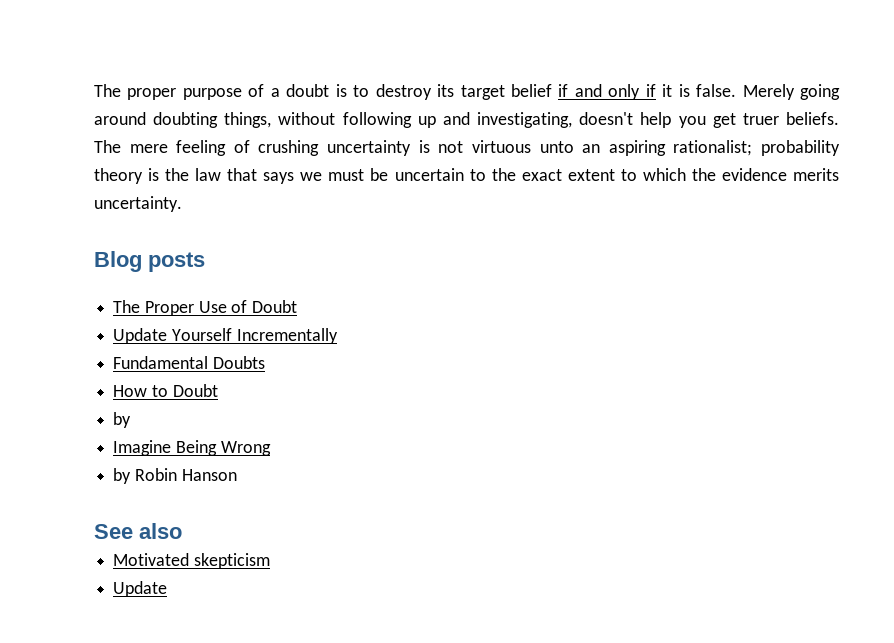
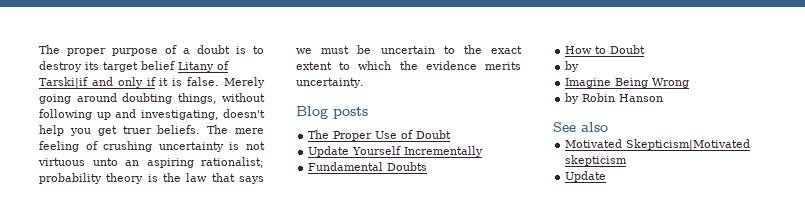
- The proper purpose of a doubt is to destroy its target belief if and only if it is false.
+ The proper purpose of a doubt is to destroy its target belief Litany of Tarski|if and only if it is false.
- Motivated skepticism
+ Motivated Skepticism|Motivated skepticism

